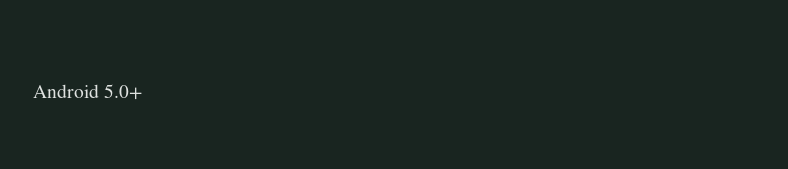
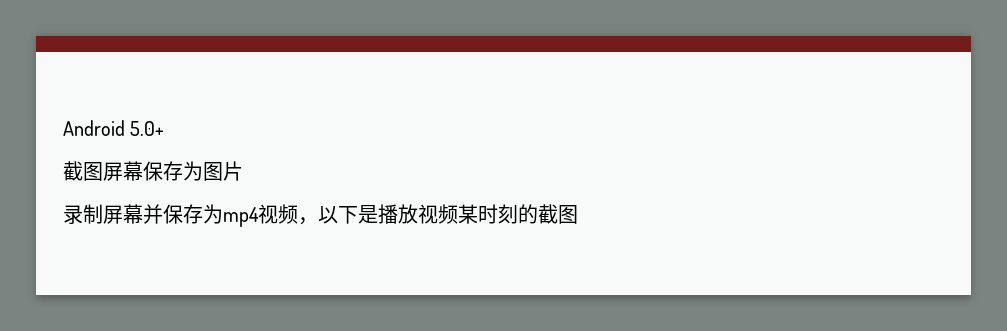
+ 截图屏幕保存为图片
+ 录制屏幕并保存为mp4视频，以下是播放视频某时刻的截图

